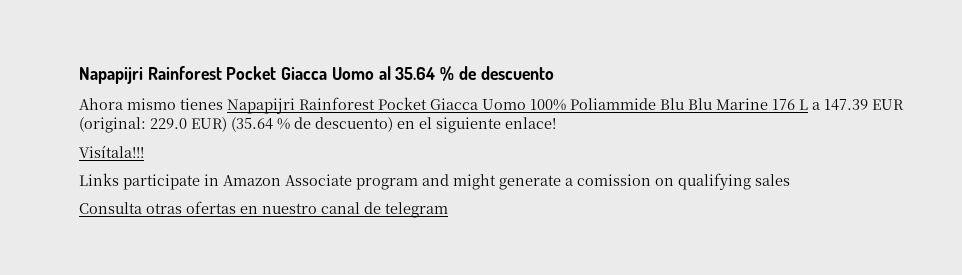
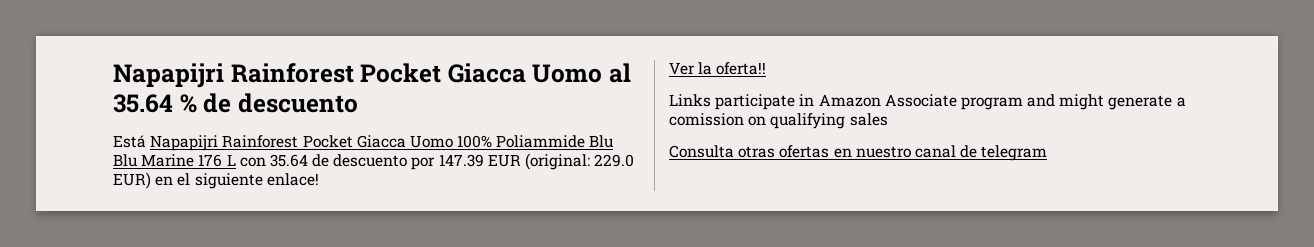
- Ahora mismo tienes Napapijri Rainforest Pocket Giacca Uomo 100% Poliammide Blu Blu Marine 176 L a 147.39 EUR (original: 229.0 EUR) (35.64 % de descuento) en el siguiente enlace!
+ Está Napapijri Rainforest Pocket Giacca Uomo 100% Poliammide Blu Blu Marine 176 L con 35.64 de descuento por 147.39 EUR (original: 229.0 EUR) en el siguiente enlace!
- Visítala!!!
+ Ver la oferta!!

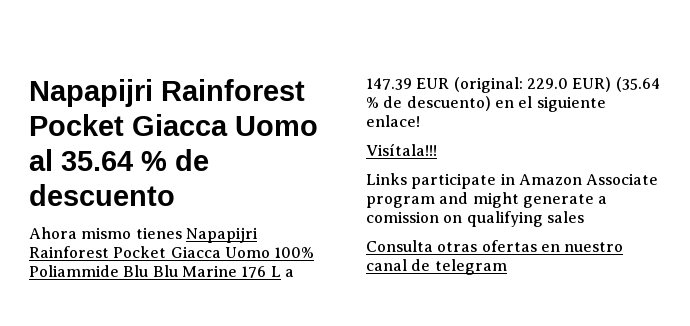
- Está Napapijri Rainforest Pocket Giacca Uomo 100% Poliammide Blu Blu Marine 176 L con 35.64 de descuento por 147.39 EUR (original: 229.0 EUR) en el siguiente enlace!
+ Ahora mismo tienes Napapijri Rainforest Pocket Giacca Uomo 100% Poliammide Blu Blu Marine 176 L a 147.39 EUR (original: 229.0 EUR) (35.64 % de descuento) en el siguiente enlace!
- Ver la oferta!!
+ Visítala!!!

